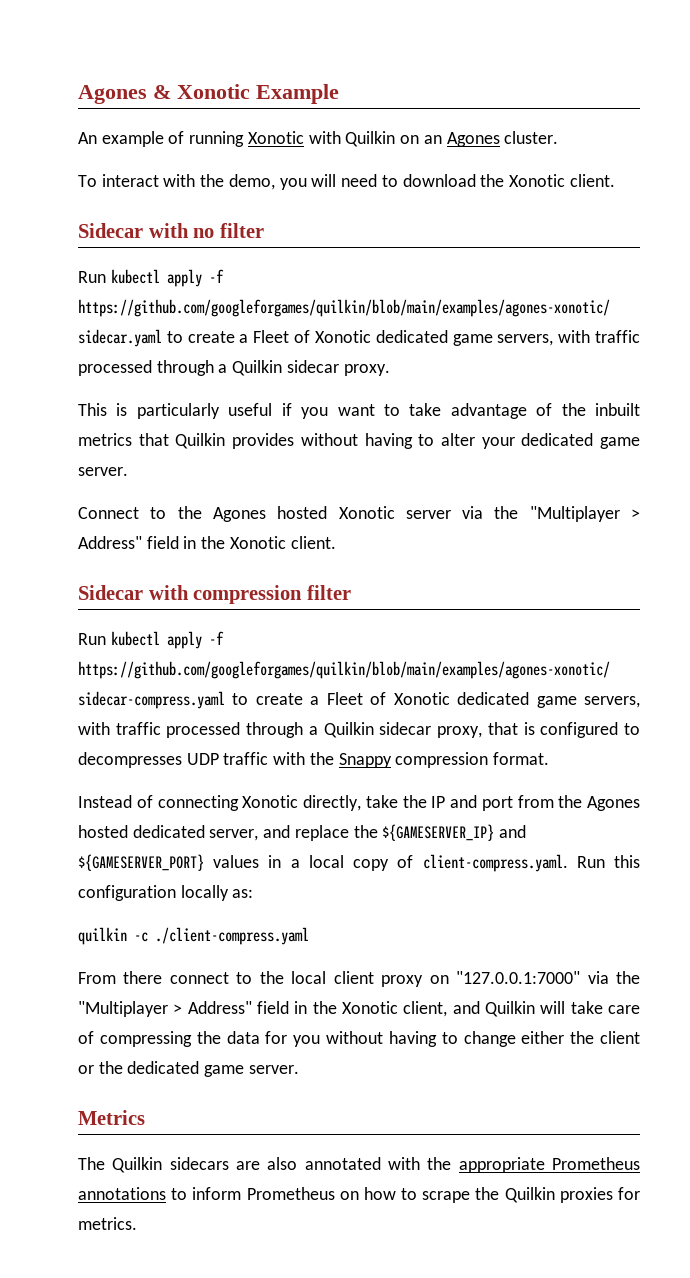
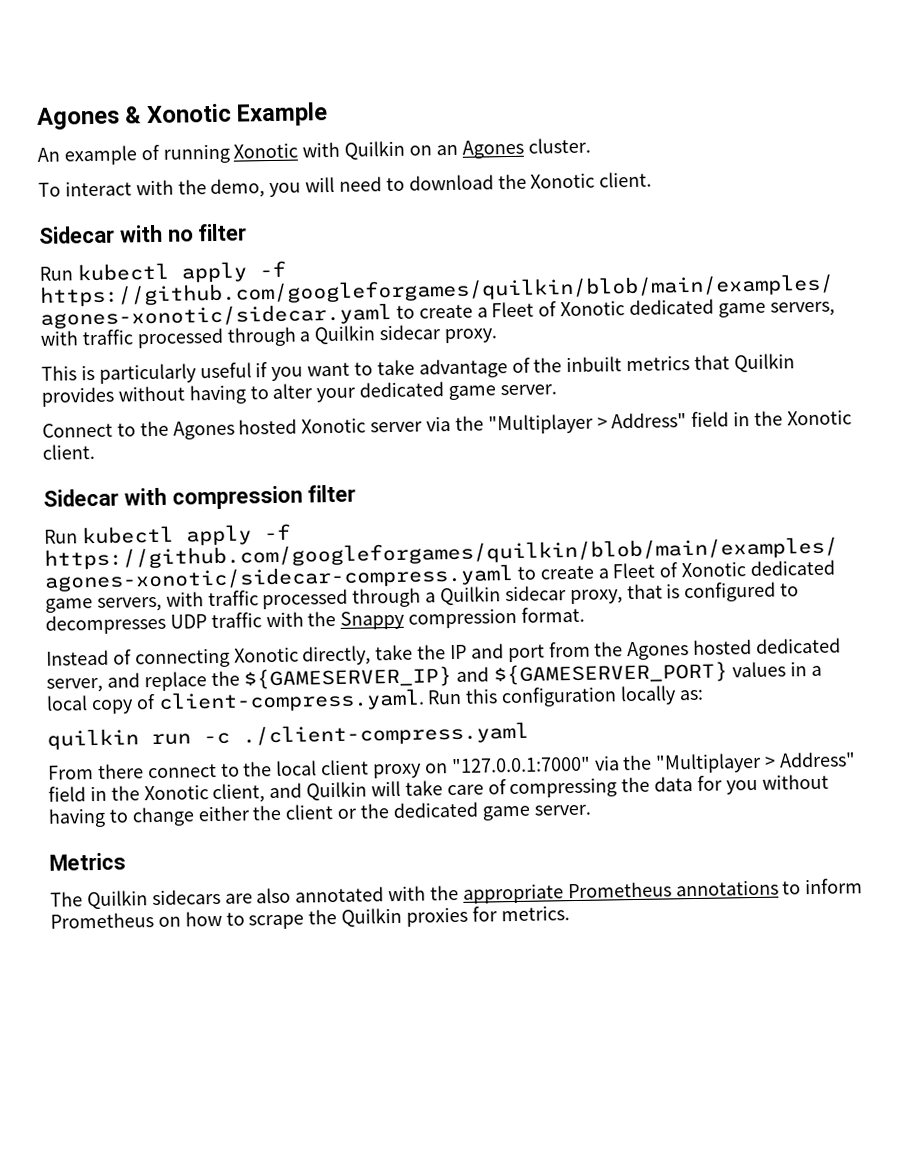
- quilkin -c ./client-compress.yaml
+ quilkin run -c ./client-compress.yaml

